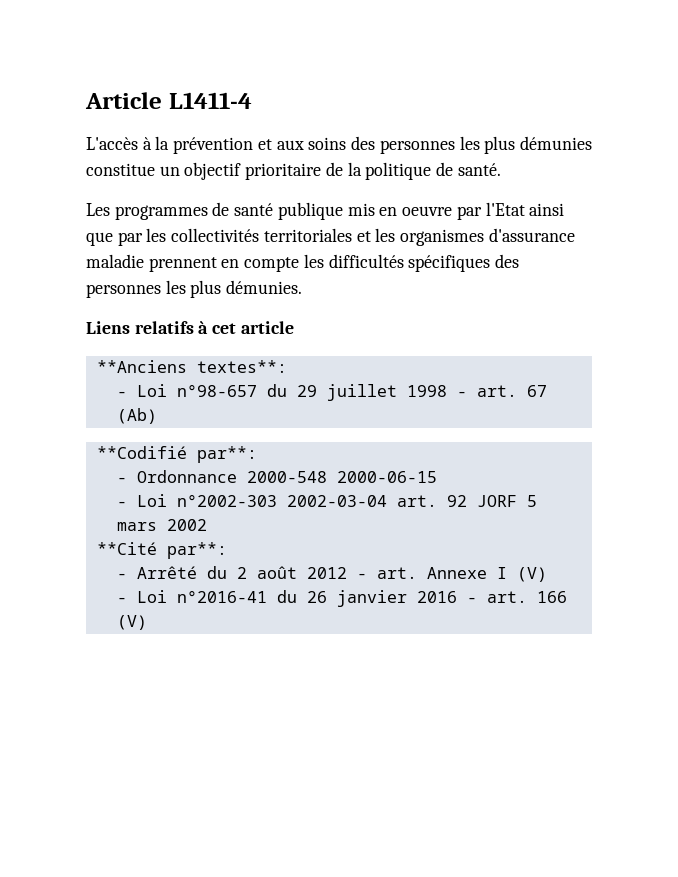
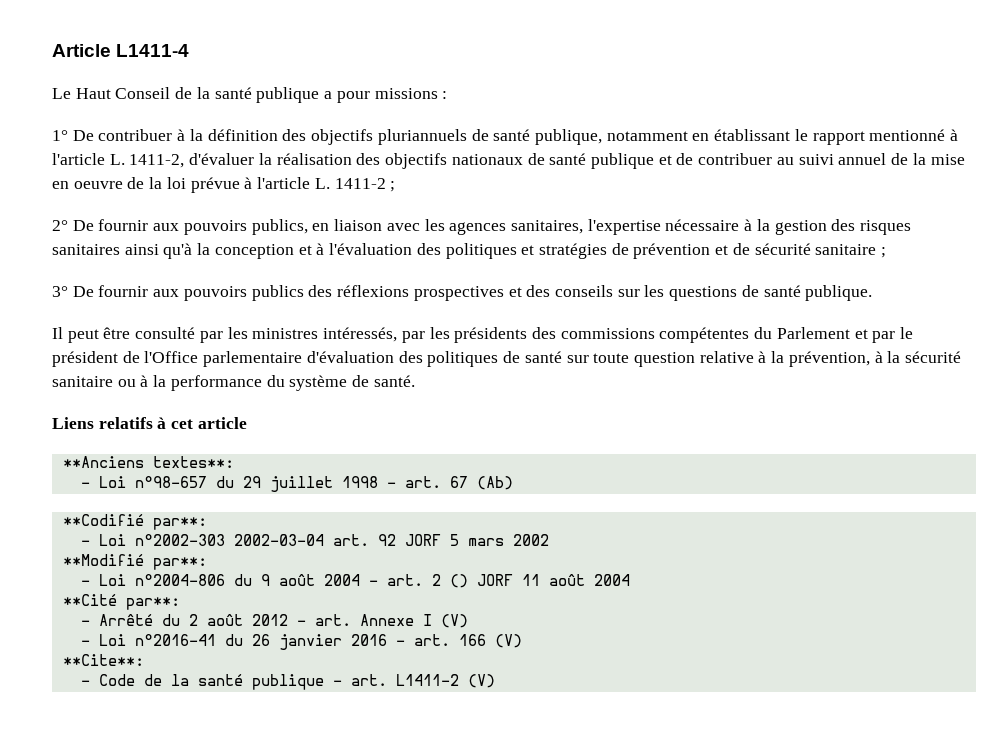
- L'accès à la prévention et aux soins des personnes les plus démunies constitue un objectif prioritaire de la politique de santé.
- Les programmes de santé publique mis en oeuvre par l'Etat ainsi que par les collectivités territoriales et les organismes d'assurance maladie prennent en compte les difficultés spécifiques des personnes les plus démunies.
+ Le Haut Conseil de la santé publique a pour missions :
+ 1° De contribuer à la définition des objectifs pluriannuels de santé publique, notamment en établissant le rapport mentionné à l'article L. 1411-2, d'évaluer la réalisation des objectifs nationaux de santé publique et de contribuer au suivi annuel de la mise en oeuvre de la loi prévue à l'article L. 1411-2 ;
+ 2° De fournir aux pouvoirs publics, en liaison avec les agences sanitaires, l'expertise nécessaire à la gestion des risques sanitaires ainsi qu'à la conception et à l'évaluation des politiques et stratégies de prévention et de sécurité sanitaire ;
+ 3° De fournir aux pouvoirs publics des réflexions prospectives et des conseils sur les questions de santé publique.
+ Il peut être consulté par les ministres intéressés, par les présidents des commissions compétentes du Parlement et par le président de l'Office parlementaire d'évaluation des politiques de santé sur toute question relative à la prévention, à la sécurité sanitaire ou à la performance du système de santé.
- - Ordonnance 2000-548 2000-06-15
+ **Modifié par**:
+ - Loi n°2004-806 du 9 août 2004 - art. 2 () JORF 11 août 2004
+ **Cite**:
+ - Code de la santé publique - art. L1411-2 (V)

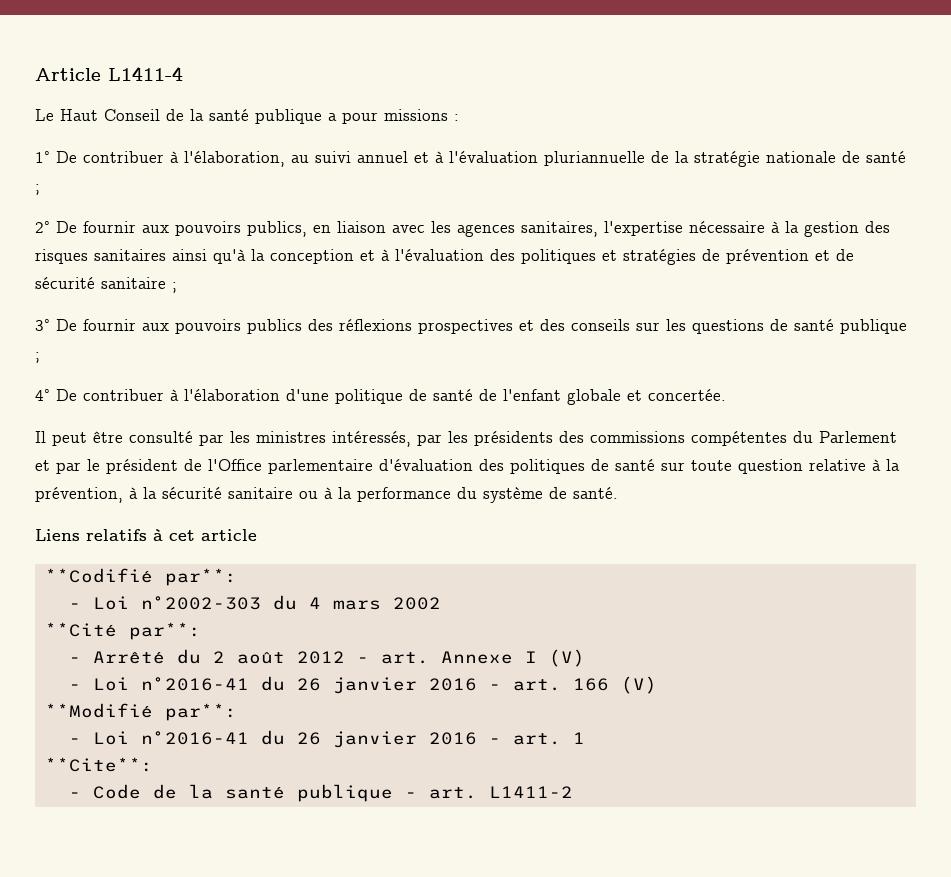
- 1° De contribuer à la définition des objectifs pluriannuels de santé publique, notamment en établissant le rapport mentionné à l'article L. 1411-2, d'évaluer la réalisation des objectifs nationaux de santé publique et de contribuer au suivi annuel de la mise en oeuvre de la loi prévue à l'article L. 1411-2 ;
+ 1° De contribuer à l'élaboration, au suivi annuel et à l'évaluation pluriannuelle de la stratégie nationale de santé ;
- 3° De fournir aux pouvoirs publics des réflexions prospectives et des conseils sur les questions de santé publique.
+ 3° De fournir aux pouvoirs publics des réflexions prospectives et des conseils sur les questions de santé publique ;
+ 4° De contribuer à l'élaboration d'une politique de santé de l'enfant globale et concertée.
- **Anciens textes**:
- - Loi n°98-657 du 29 juillet 1998 - art. 67 (Ab)
- - Loi n°2002-303 2002-03-04 art. 92 JORF 5 mars 2002
- **Modifié par**:
- - Loi n°2004-806 du 9 août 2004 - art. 2 () JORF 11 août 2004
+ - Loi n°2002-303 du 4 mars 2002
+ **Modifié par**:
+ - Loi n°2016-41 du 26 janvier 2016 - art. 1
- - Code de la santé publique - art. L1411-2 (V)
+ - Code de la santé publique - art. L1411-2

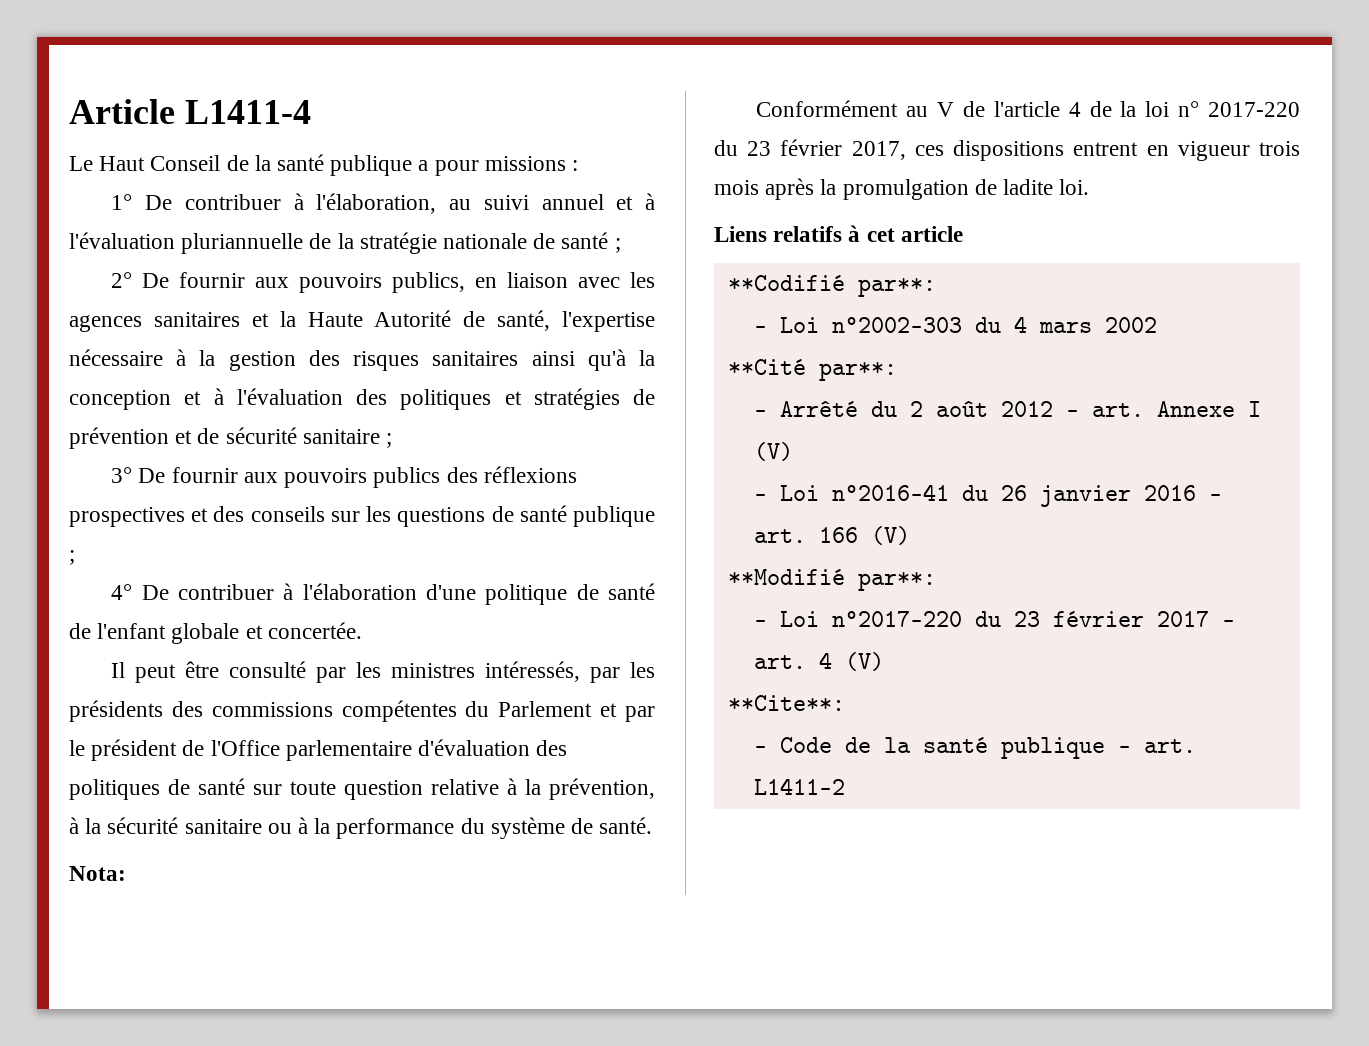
- 2° De fournir aux pouvoirs publics, en liaison avec les agences sanitaires, l'expertise nécessaire à la gestion des risques sanitaires ainsi qu'à la conception et à l'évaluation des politiques et stratégies de prévention et de sécurité sanitaire ;
+ 2° De fournir aux pouvoirs publics, en liaison avec les agences sanitaires et la Haute Autorité de santé, l'expertise nécessaire à la gestion des risques sanitaires ainsi qu'à la conception et à l'évaluation des politiques et stratégies de prévention et de sécurité sanitaire ;
+ Nota:
+ Conformément au V de l'article 4 de la loi n° 2017-220 du 23 février 2017, ces dispositions entrent en vigueur trois mois après la promulgation de ladite loi.
- - Loi n°2016-41 du 26 janvier 2016 - art. 1
+ - Loi n°2017-220 du 23 février 2017 - art. 4 (V)

